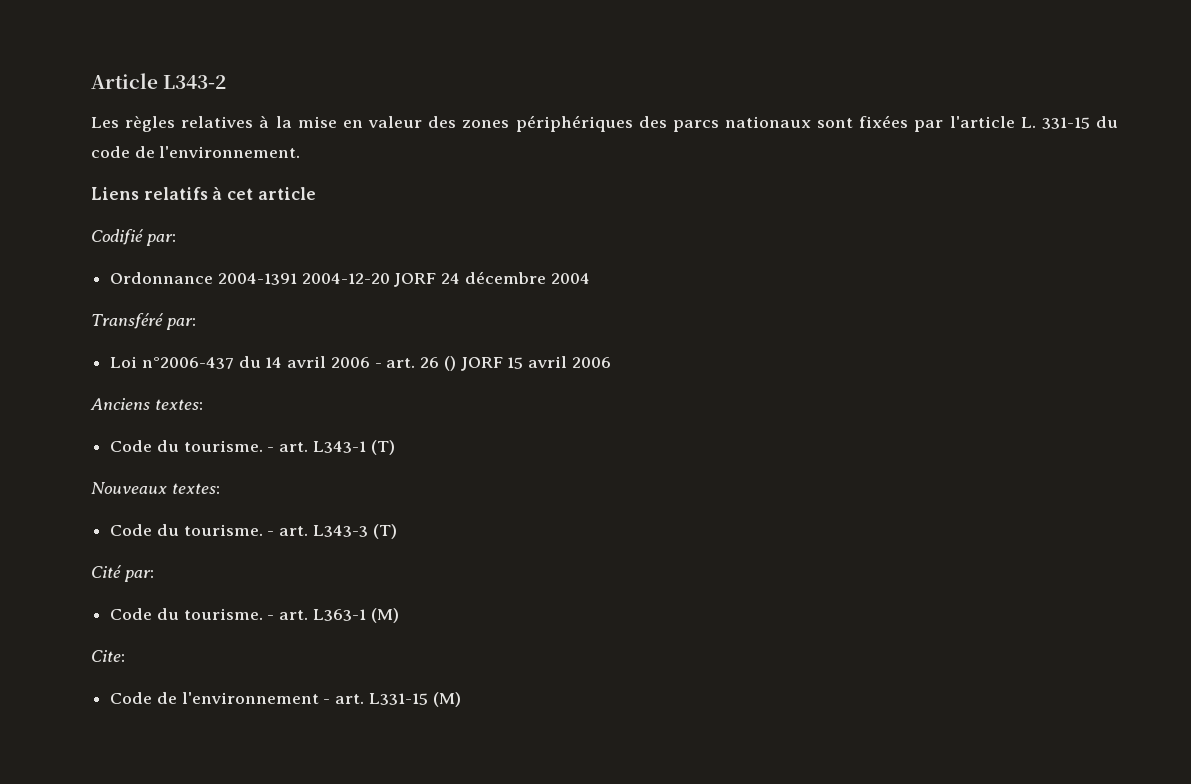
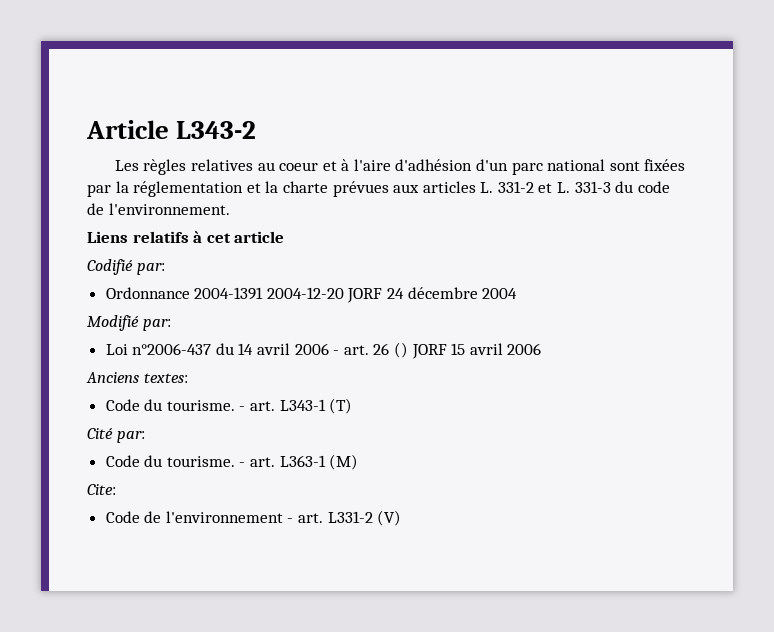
- Les règles relatives à la mise en valeur des zones périphériques des parcs nationaux sont fixées par l'article L. 331-15 du code de l'environnement.
+ Les règles relatives au coeur et à l'aire d'adhésion d'un parc national sont fixées par la réglementation et la charte prévues aux articles L. 331-2 et L. 331-3 du code de l'environnement.
- Transféré par:
+ Modifié par:
- Nouveaux textes:
- Code du tourisme. - art. L343-3 (T)
- Code de l'environnement - art. L331-15 (M)
+ Code de l'environnement - art. L331-2 (V)

